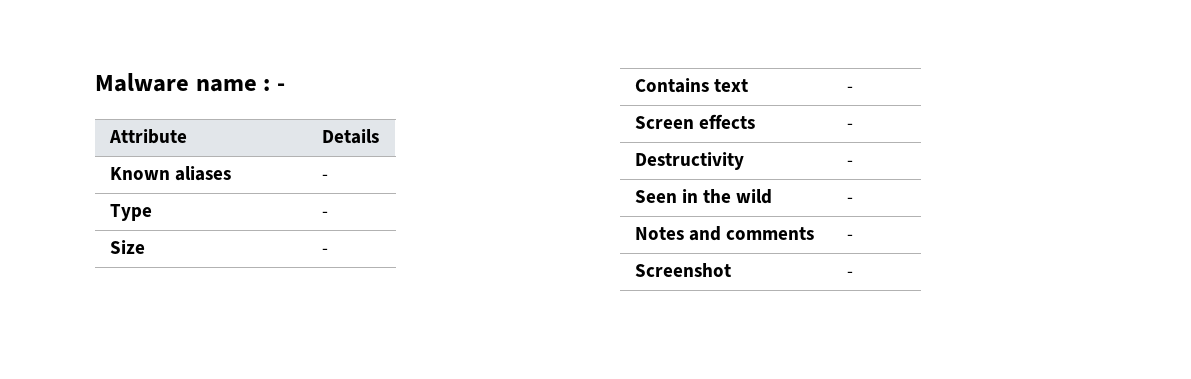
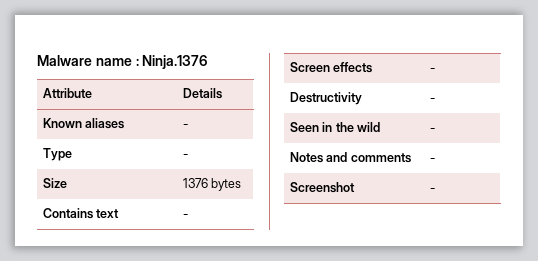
- Malware name : -
+ Malware name : Ninja.1376
- Size | -
+ Size | 1376 bytes

